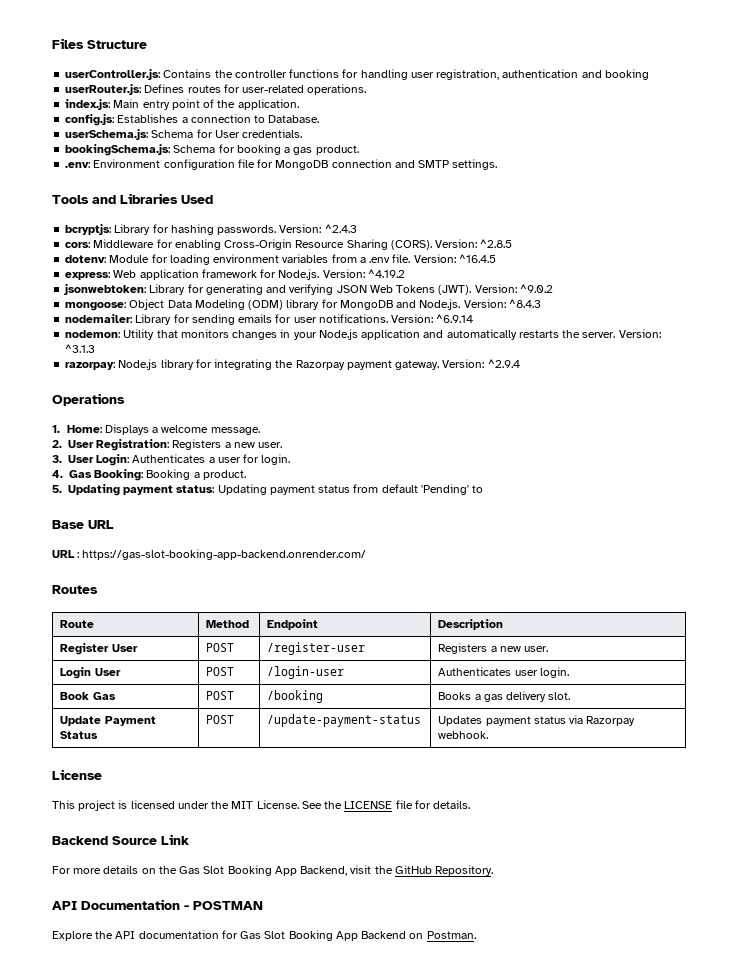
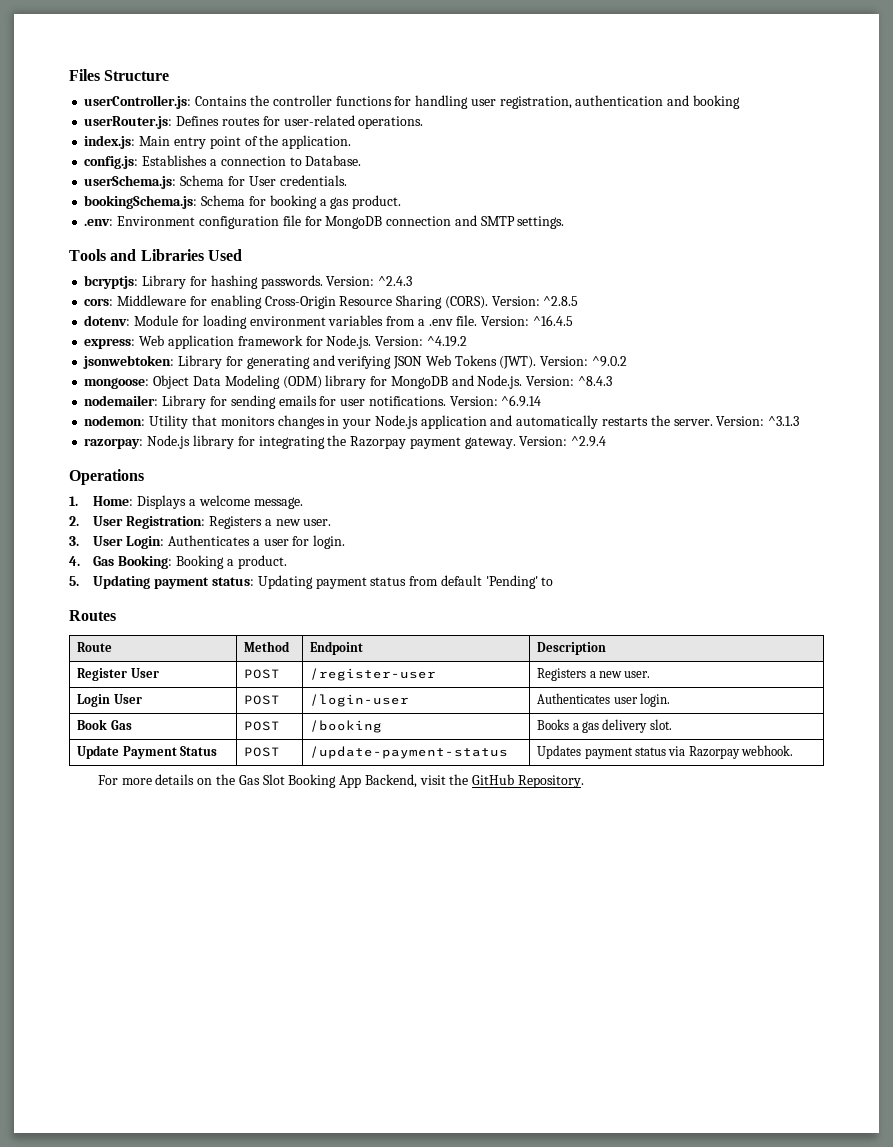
- Base URL
- URL : https://gas-slot-booking-app-backend.onrender.com/
- License
- This project is licensed under the MIT License. See the LICENSE file for details.
- Backend Source Link
- API Documentation - POSTMAN
- Explore the API documentation for Gas Slot Booking App Backend on Postman.

